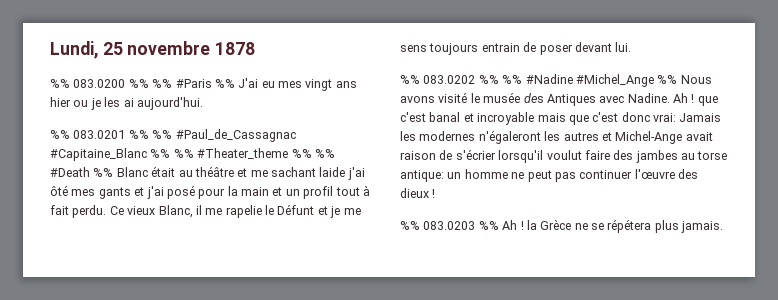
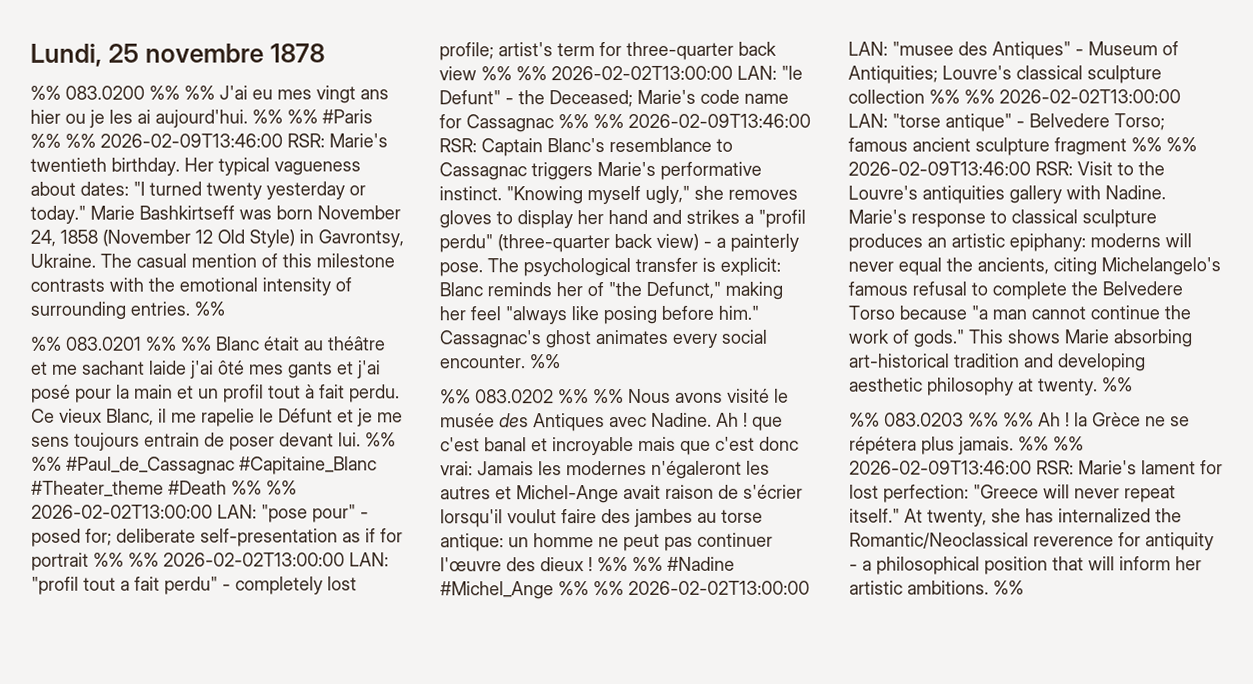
- %% 083.0200 %% %% #Paris %% J'ai eu mes vingt ans hier ou je les ai aujourd'hui.
- %% 083.0201 %% %% #Paul_de_Cassagnac #Capitaine_Blanc %% %% #Theater_theme %% %% #Death %% Blanc était au théâtre et me sachant laide j'ai ôté mes gants et j'ai posé pour la main et un profil tout à fait perdu.
+ %% 083.0200 %% %% J'ai eu mes vingt ans hier ou je les ai aujourd'hui. %% %% #Paris %% %% 2026-02-09T13:46:00 RSR: Marie's twentieth birthday. Her typical vagueness about dates: "I turned twenty yesterday or today." Marie Bashkirtseff was born November 24, 1858 (November 12 Old Style) in Gavrontsy, Ukraine. The casual mention of this milestone contrasts with the emotional intensity of surrounding entries. %%
+ %% 083.0201 %% %% Blanc était au théâtre et me sachant laide j'ai ôté mes gants et j'ai posé pour la main et un profil tout à fait perdu.
+ %% %% #Paul_de_Cassagnac #Capitaine_Blanc #Theater_theme #Death %% %% 2026-02-02T13:00:00 LAN: "pose pour" - posed for; deliberate self-presentation as if for portrait %% %% 2026-02-02T13:00:00 LAN: "profil tout a fait perdu" - completely lost profile; artist's term for three-quarter back view %% %% 2026-02-02T13:00:00 LAN: "le Defunt" - the Deceased; Marie's code name for Cassagnac %% %% 2026-02-09T13:46:00 RSR: Captain Blanc's resemblance to Cassagnac triggers Marie's performative instinct. "Knowing myself ugly," she removes gloves to display her hand and strikes a "profil perdu" (three-quarter back view) - a painterly pose. The psychological transfer is explicit: Blanc reminds her of "the Defunct," making her feel "always like posing before him." Cassagnac's ghost animates every social encounter. %%
- %% 083.0202 %% %% #Nadine #Michel_Ange %% Nous avons visité le musée des Antiques avec Nadine.
+ %% 083.0202 %% %% Nous avons visité le musée des Antiques avec Nadine.
+ %% %% #Nadine #Michel_Ange %% %% 2026-02-02T13:00:00 LAN: "musee des Antiques" - Museum of Antiquities; Louvre's classical sculpture collection %% %% 2026-02-02T13:00:00 LAN: "torse antique" - Belvedere Torso; famous ancient sculpture fragment %% %% 2026-02-09T13:46:00 RSR: Visit to the Louvre's antiquities gallery with Nadine. Marie's response to classical sculpture produces an artistic epiphany: moderns will never equal the ancients, citing Michelangelo's famous refusal to complete the Belvedere Torso because "a man cannot continue the work of gods." This shows Marie absorbing art-historical tradition and developing aesthetic philosophy at twenty. %%
- %% 083.0203 %% Ah ! la Grèce ne se répétera plus jamais.
+ %% 083.0203 %% %% Ah ! la Grèce ne se répétera plus jamais.
+ %% %% 2026-02-09T13:46:00 RSR: Marie's lament for lost perfection: "Greece will never repeat itself." At twenty, she has internalized the Romantic/Neoclassical reverence for antiquity - a philosophical position that will inform her artistic ambitions. %%

